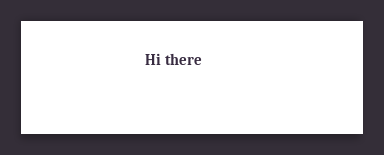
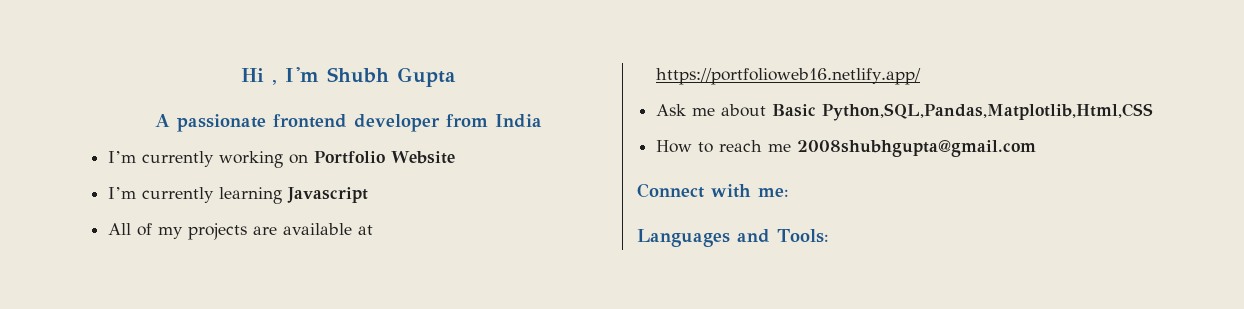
- Hi there
+ Hi , I'm Shubh Gupta
+ A passionate frontend developer from India
+ I’m currently working on Portfolio Website
+ I’m currently learning Javascript
+ All of my projects are available at https://portfolioweb16.netlify.app/
+ Ask me about Basic Python,SQL,Pandas,Matplotlib,Html,CSS
+ How to reach me 2008shubhgupta@gmail.com
+ Connect with me:
+ Languages and Tools:

